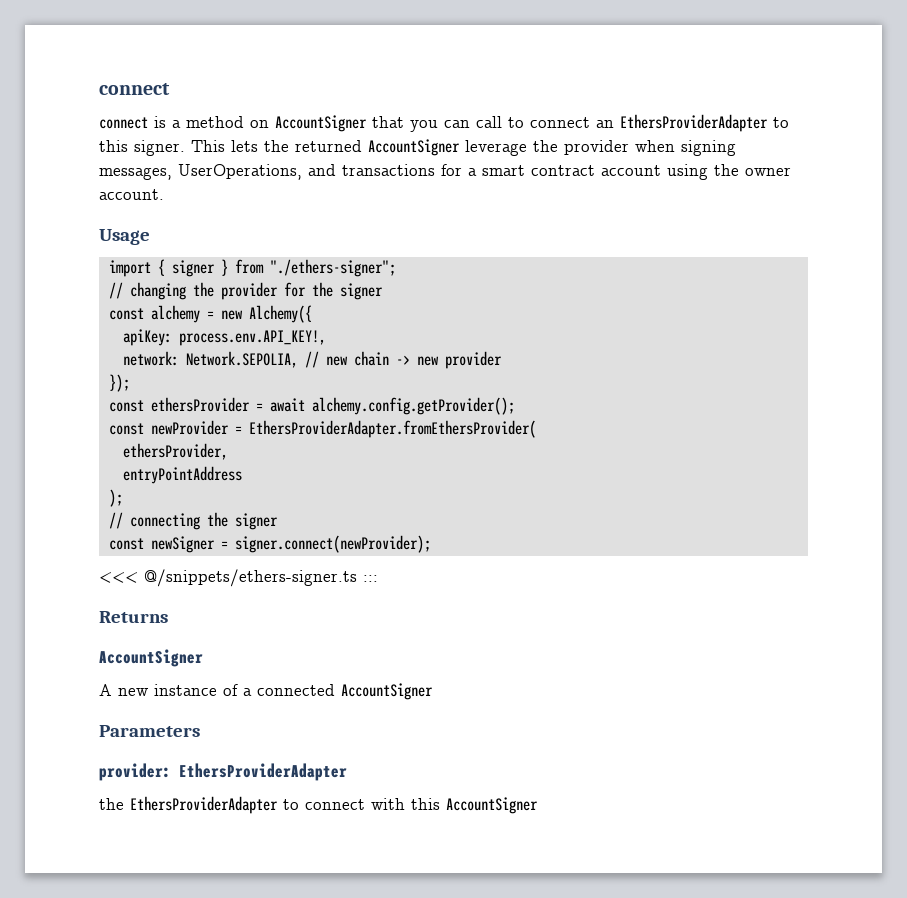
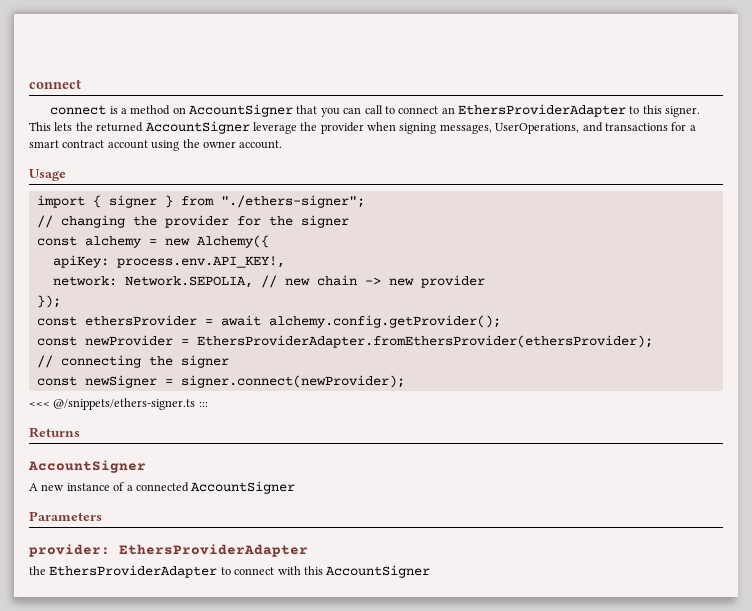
- const newProvider = EthersProviderAdapter.fromEthersProvider(
- ethersProvider,
- entryPointAddress
- );
+ const newProvider = EthersProviderAdapter.fromEthersProvider(ethersProvider);

